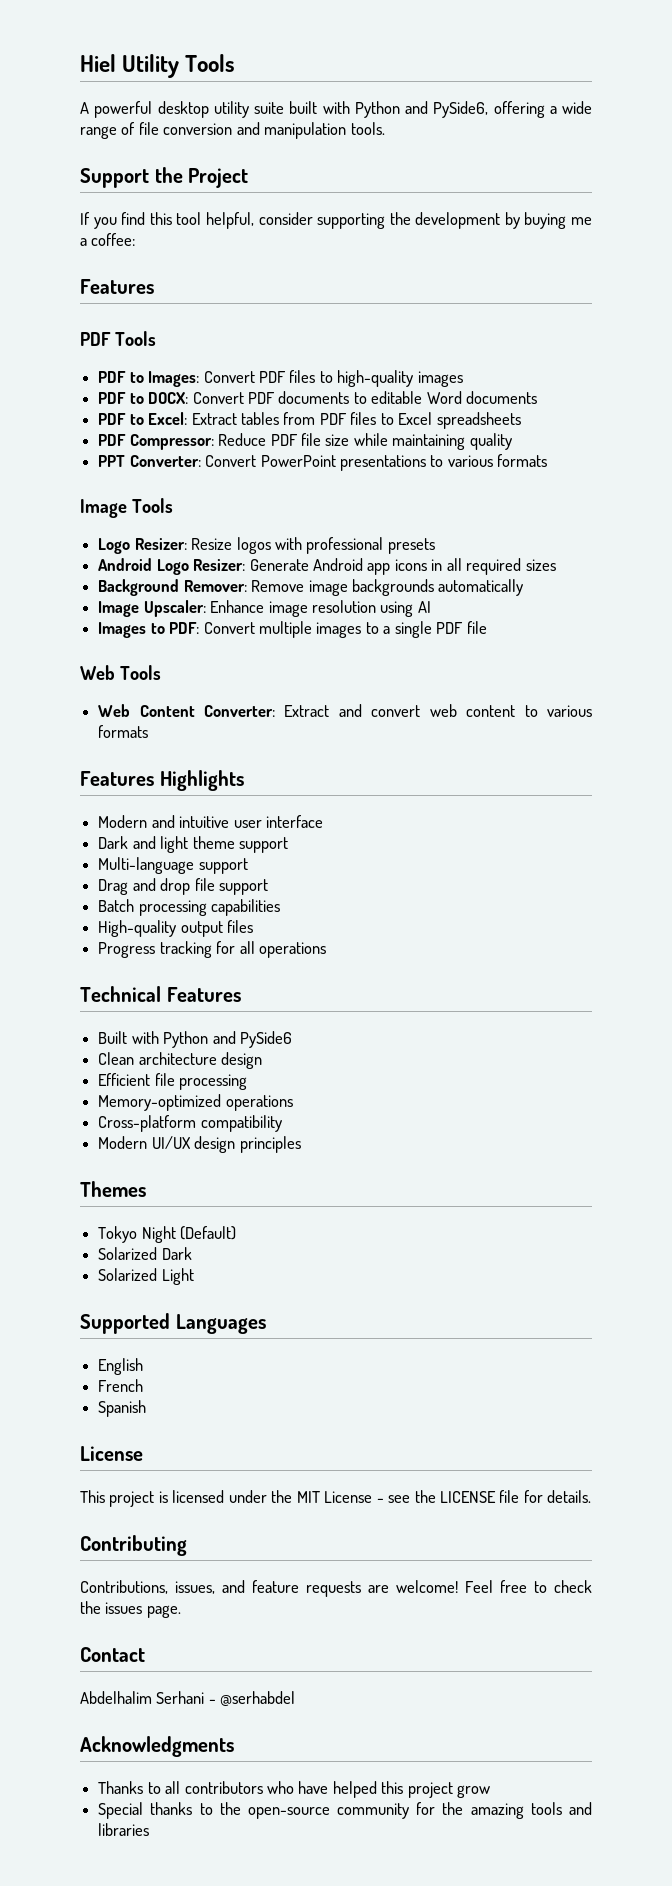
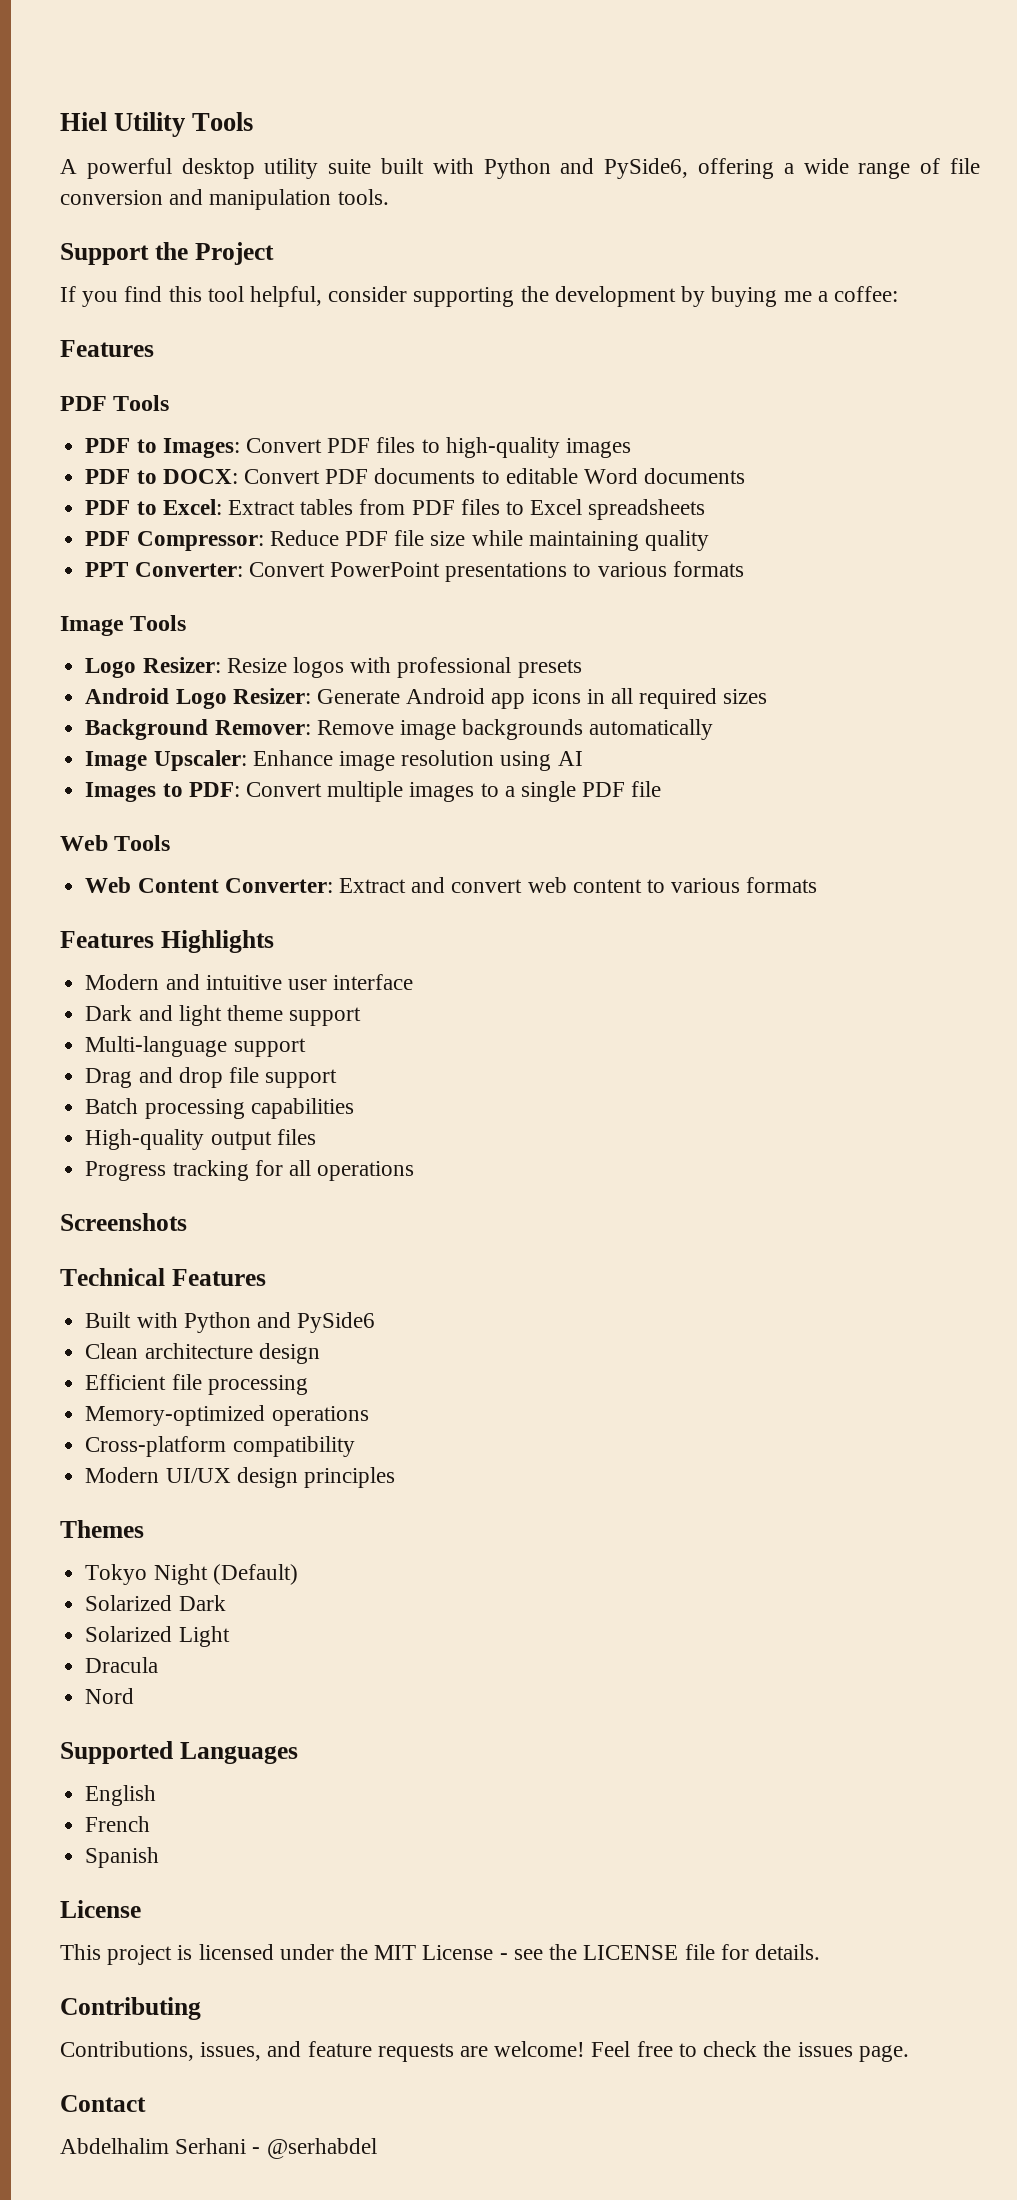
+ Screenshots
+ Dracula
+ Nord
- Acknowledgments
- Thanks to all contributors who have helped this project grow
- Special thanks to the open-source community for the amazing tools and libraries

